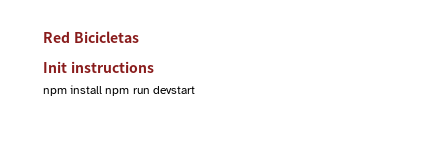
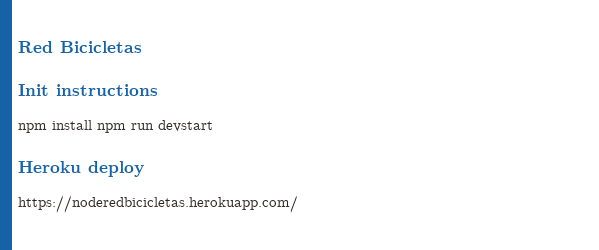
+ Heroku deploy
+ https://noderedbicicletas.herokuapp.com/

